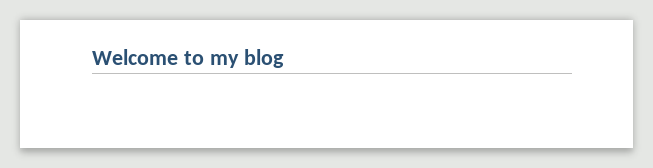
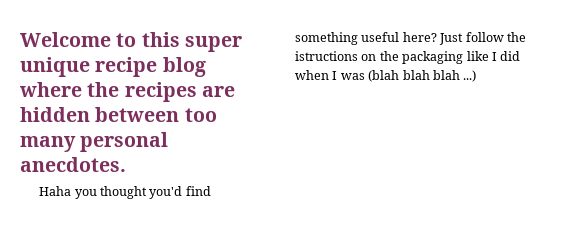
- Welcome to my blog
+ Welcome to this super unique recipe blog where the recipes are hidden between too many personal anecdotes.
+ Haha you thought you'd find something useful here? Just follow the istructions on the packaging like I did when I was (blah blah blah ...)

